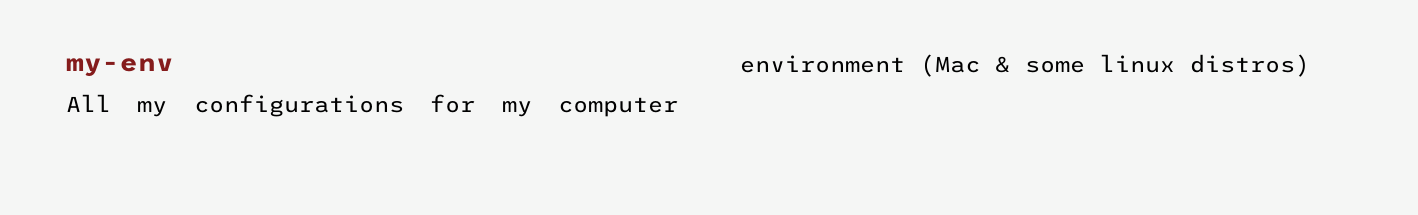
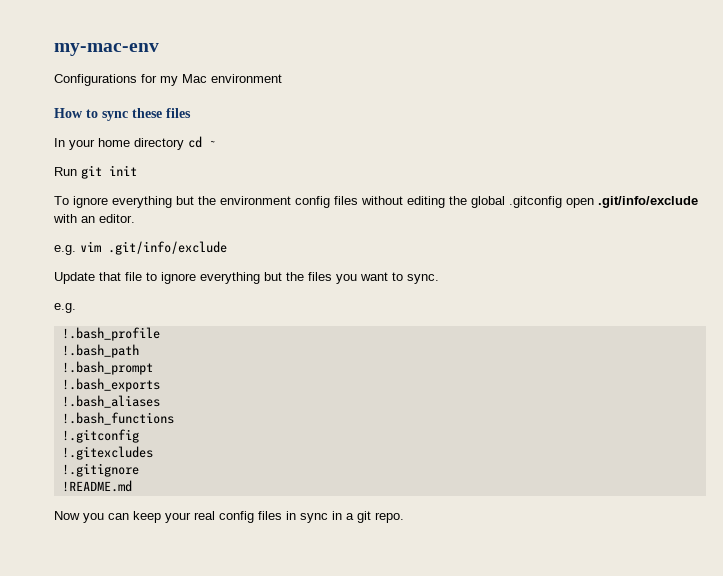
- my-env
- All my configurations for my computer environment (Mac & some linux distros)
+ my-mac-env
+ Configurations for my Mac environment
+ How to sync these files
+ In your home directory cd ~
+ Run git init
+ To ignore everything but the environment config files without editing the global .gitconfig open .git/info/exclude with an editor.
+ e.g. vim .git/info/exclude
+ Update that file to ignore everything but the files you want to sync.
+ e.g.
+ !.bash_profile
+ !.bash_path
+ !.bash_prompt
+ !.bash_exports
+ !.bash_aliases
+ !.bash_functions
+ !.gitconfig
+ !.gitexcludes
+ !.gitignore
+ !README.md
+ Now you can keep your real config files in sync in a git repo.

